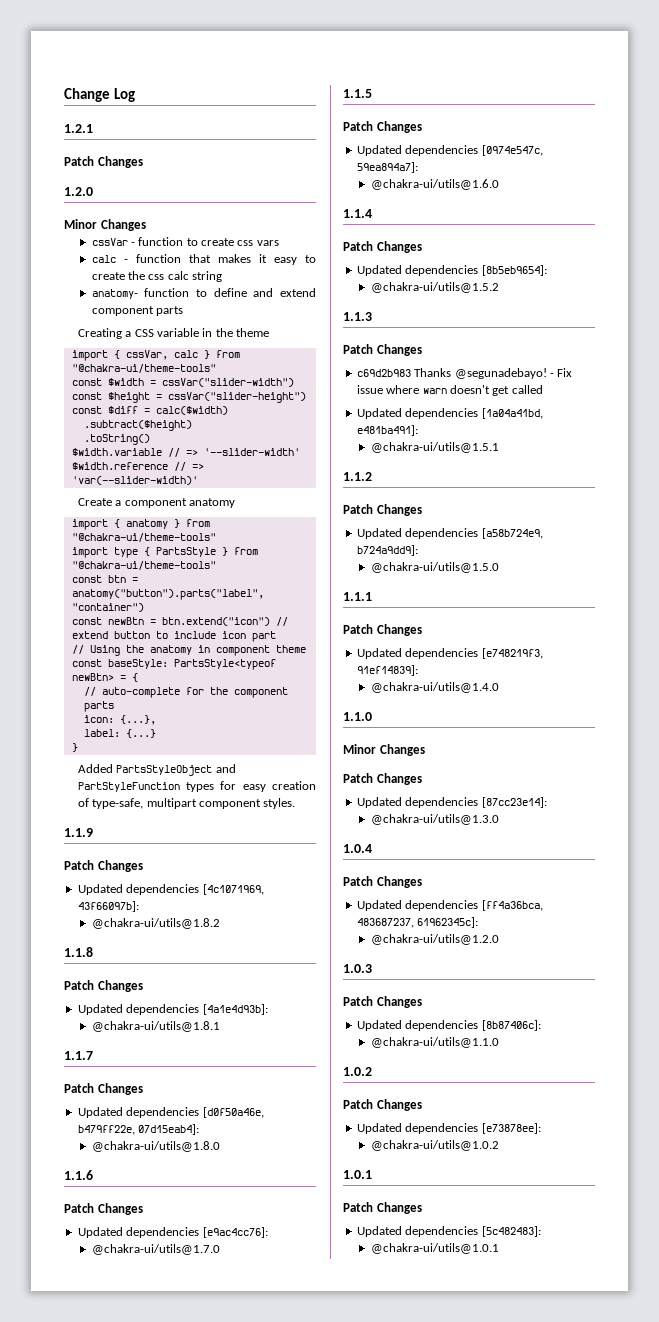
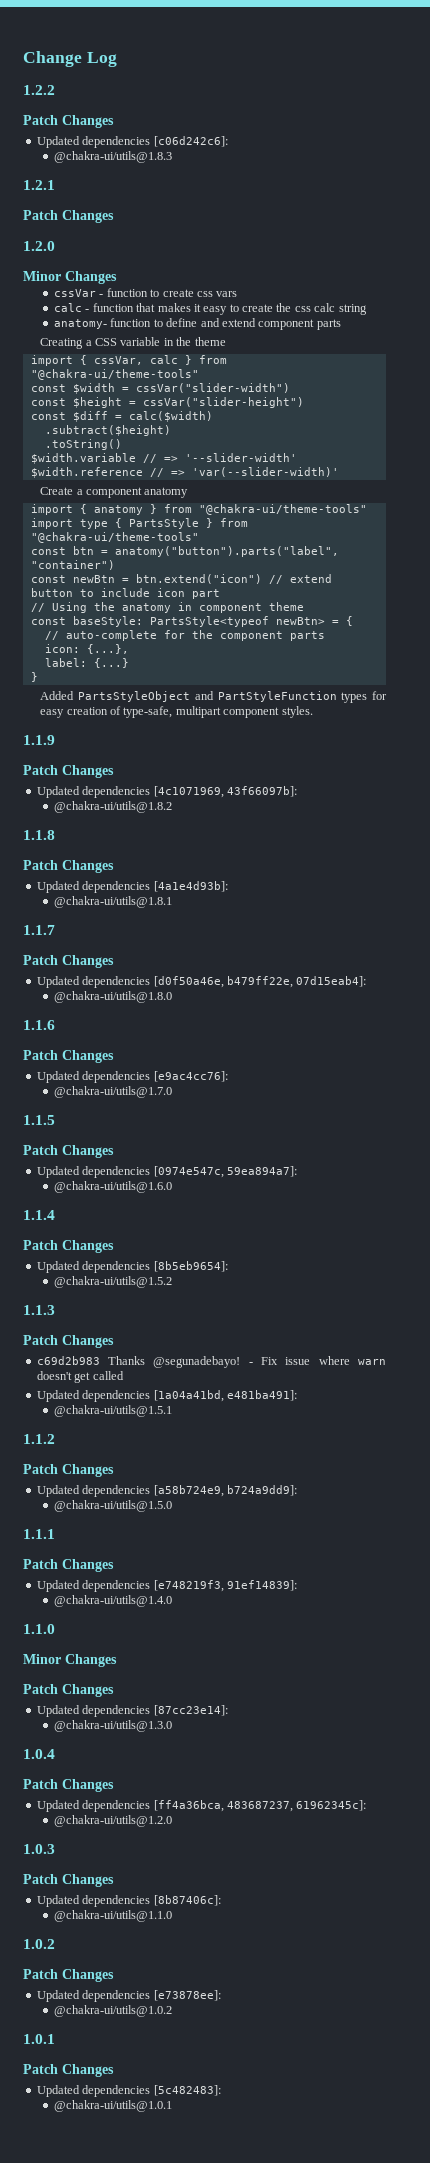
+ 1.2.2
+ Patch Changes
+ Updated dependencies [c06d242c6]:
+ @chakra-ui/utils@1.8.3

